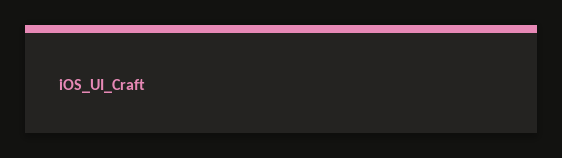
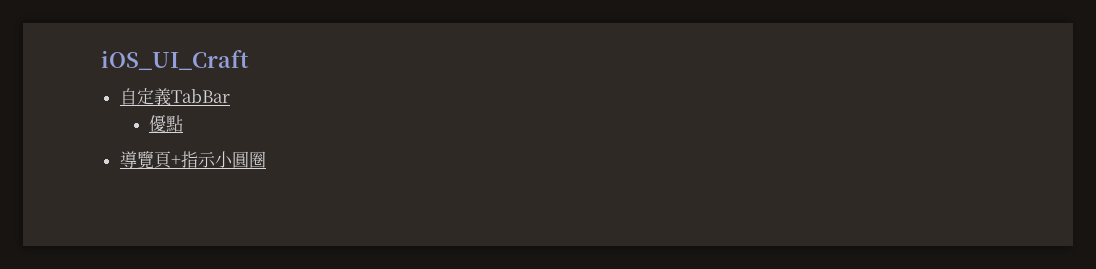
+ 自定義TabBar
+ 優點
+ 導覽頁+指示小圓圈

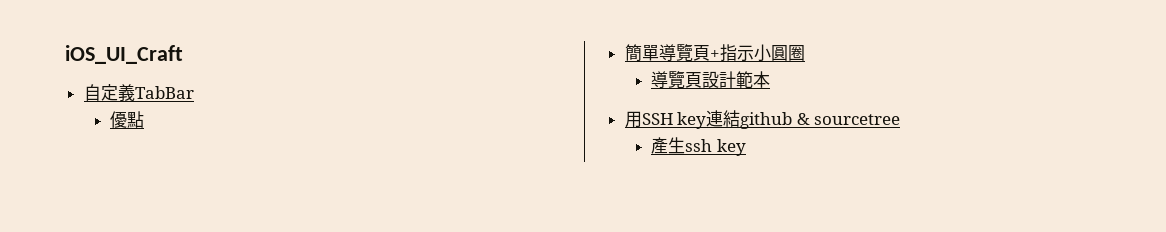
- 導覽頁+指示小圓圈
+ 簡單導覽頁+指示小圓圈
+ 導覽頁設計範本
+ 用SSH key連結github & sourcetree
+ 產生ssh key

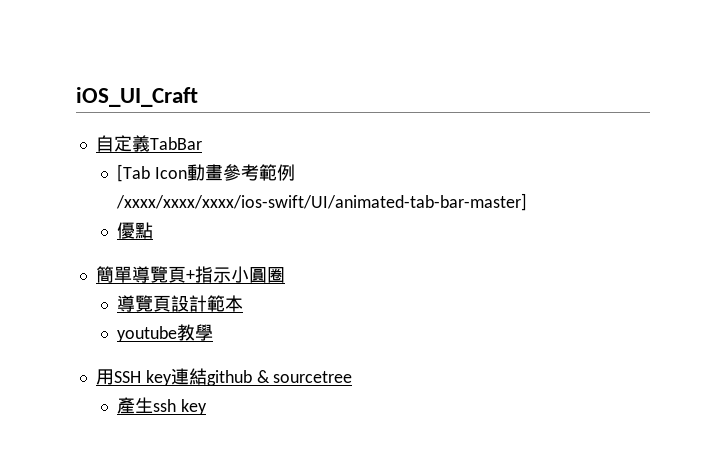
+ [Tab Icon動畫參考範例/xxxx/xxxx/xxxx/ios-swift/UI/animated-tab-bar-master]
+ youtube教學

